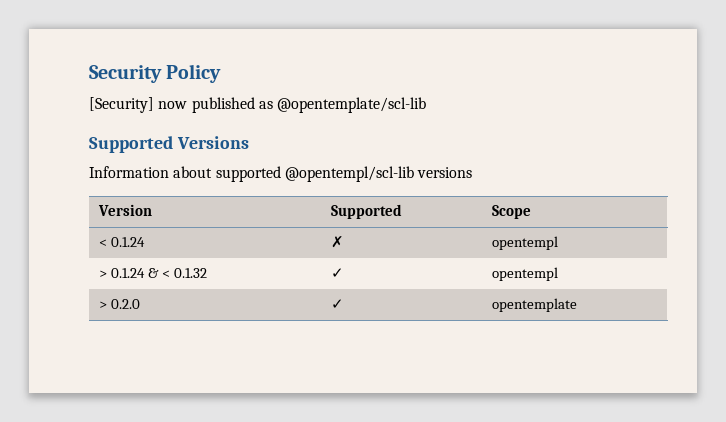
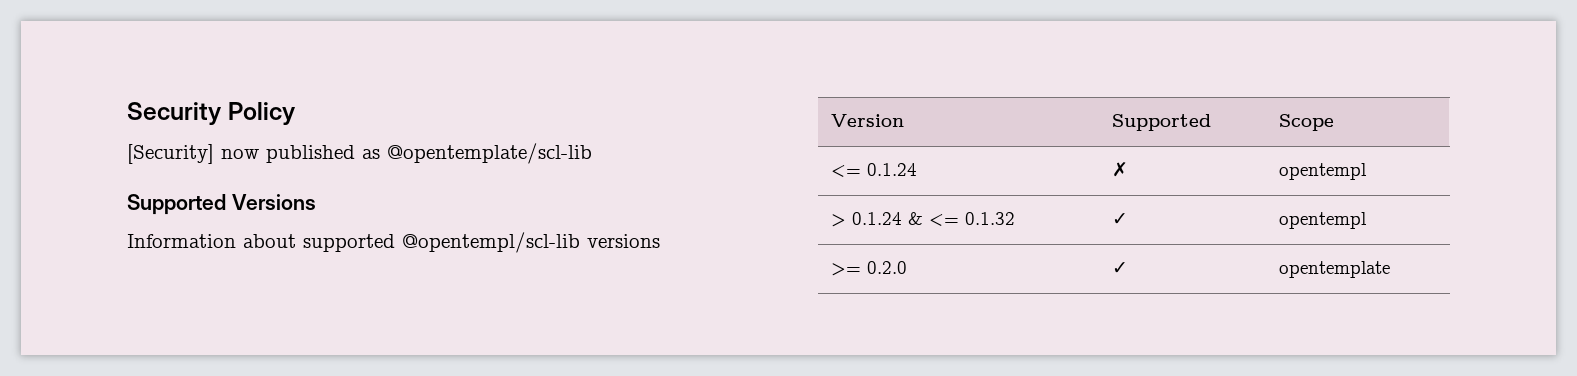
- < 0.1.24 | ✗ | opentempl
+ <= 0.1.24 | ✗ | opentempl
- > 0.1.24 & < 0.1.32 | ✓ | opentempl
+ > 0.1.24 & <= 0.1.32 | ✓ | opentempl
- > 0.2.0 | ✓ | opentemplate
+ >= 0.2.0 | ✓ | opentemplate

